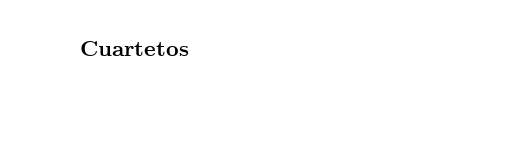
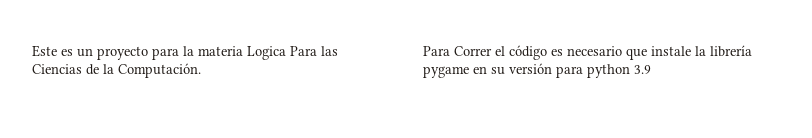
- Cuartetos
+ Este es un proyecto para la materia Logica Para las Ciencias de la Computación.
+ Para Correr el código es necesario que instale la librería pygame en su versión para python 3.9

